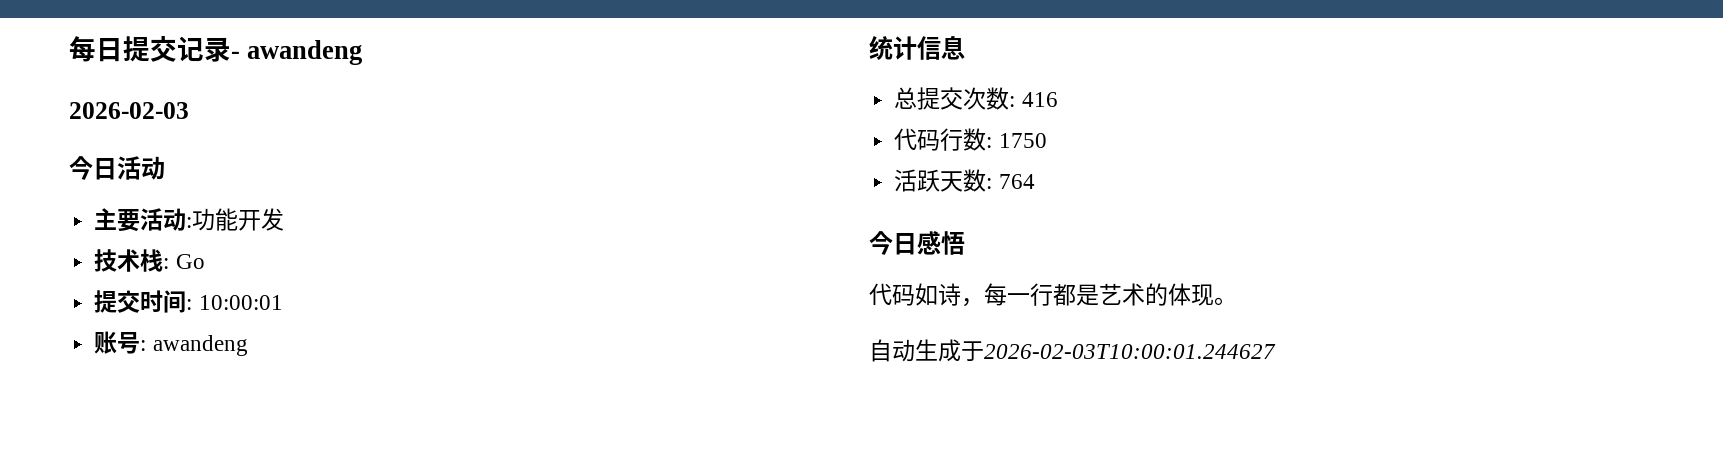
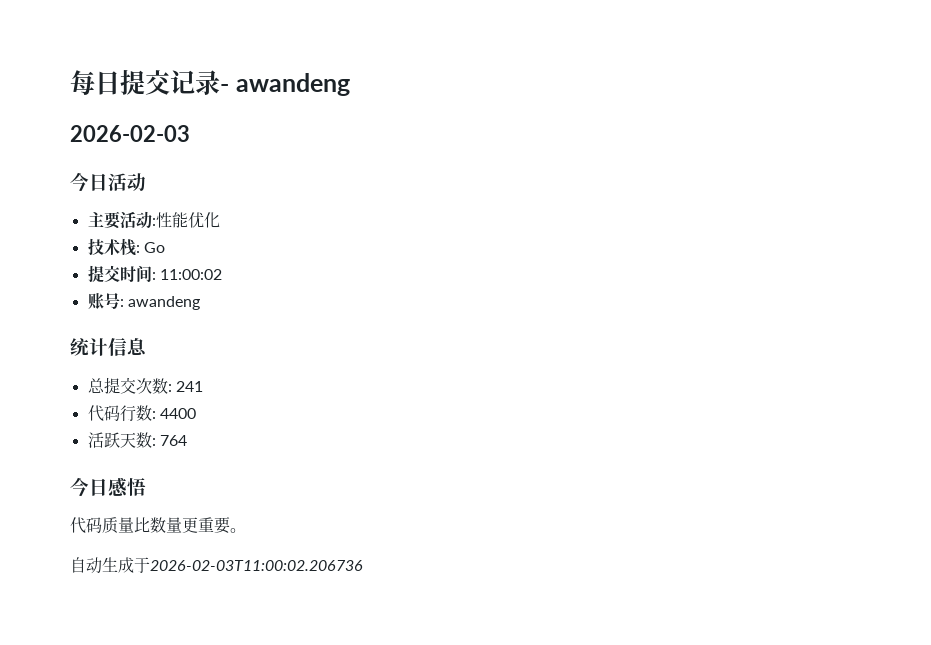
- 主要活动:功能开发
+ 主要活动:性能优化
- 提交时间: 10:00:01
+ 提交时间: 11:00:02
- 总提交次数: 416
+ 总提交次数: 241
- 代码行数: 1750
+ 代码行数: 4400
- 代码如诗，每一行都是艺术的体现。
+ 代码质量比数量更重要。
- 自动生成于2026-02-03T10:00:01.244627
+ 自动生成于2026-02-03T11:00:02.206736

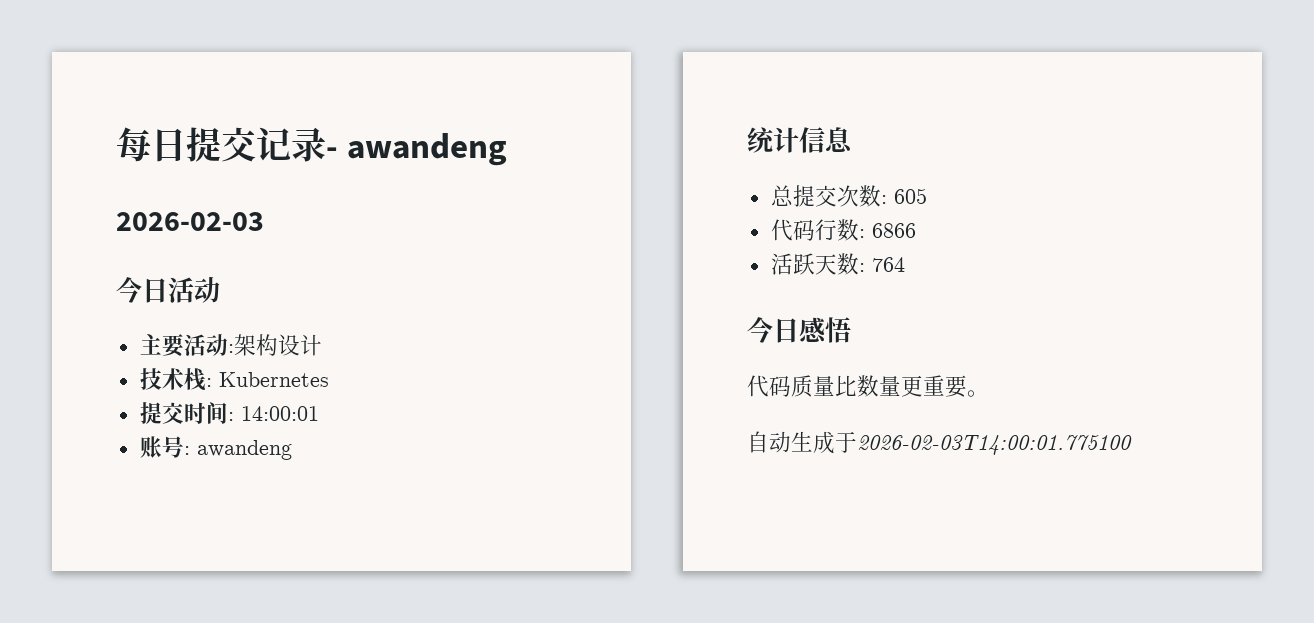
- 主要活动:性能优化
+ 主要活动:架构设计
- 技术栈: Go
+ 技术栈: Kubernetes
- 提交时间: 11:00:02
+ 提交时间: 14:00:01
- 总提交次数: 241
+ 总提交次数: 605
- 代码行数: 4400
+ 代码行数: 6866
- 自动生成于2026-02-03T11:00:02.206736
+ 自动生成于2026-02-03T14:00:01.775100

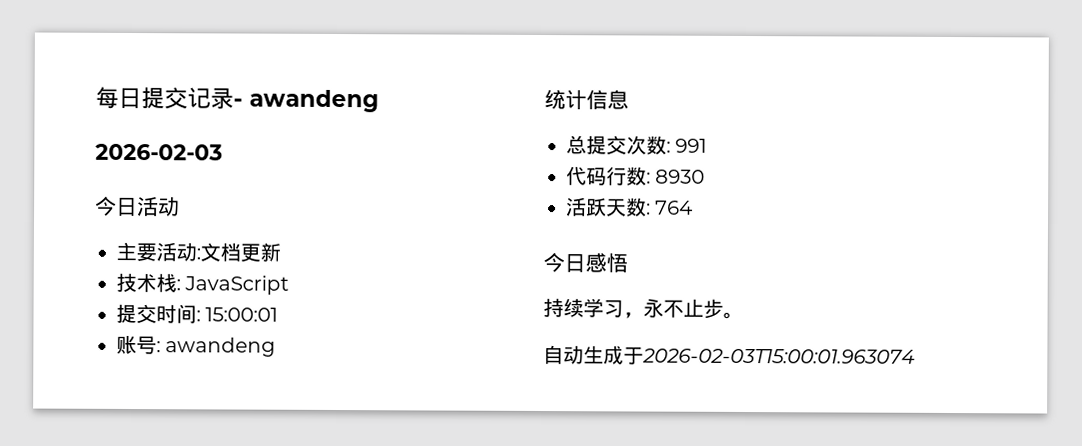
- 主要活动:架构设计
+ 主要活动:文档更新
- 技术栈: Kubernetes
+ 技术栈: JavaScript
- 提交时间: 14:00:01
+ 提交时间: 15:00:01
- 总提交次数: 605
+ 总提交次数: 991
- 代码行数: 6866
+ 代码行数: 8930
- 代码质量比数量更重要。
+ 持续学习，永不止步。
- 自动生成于2026-02-03T14:00:01.775100
+ 自动生成于2026-02-03T15:00:01.963074

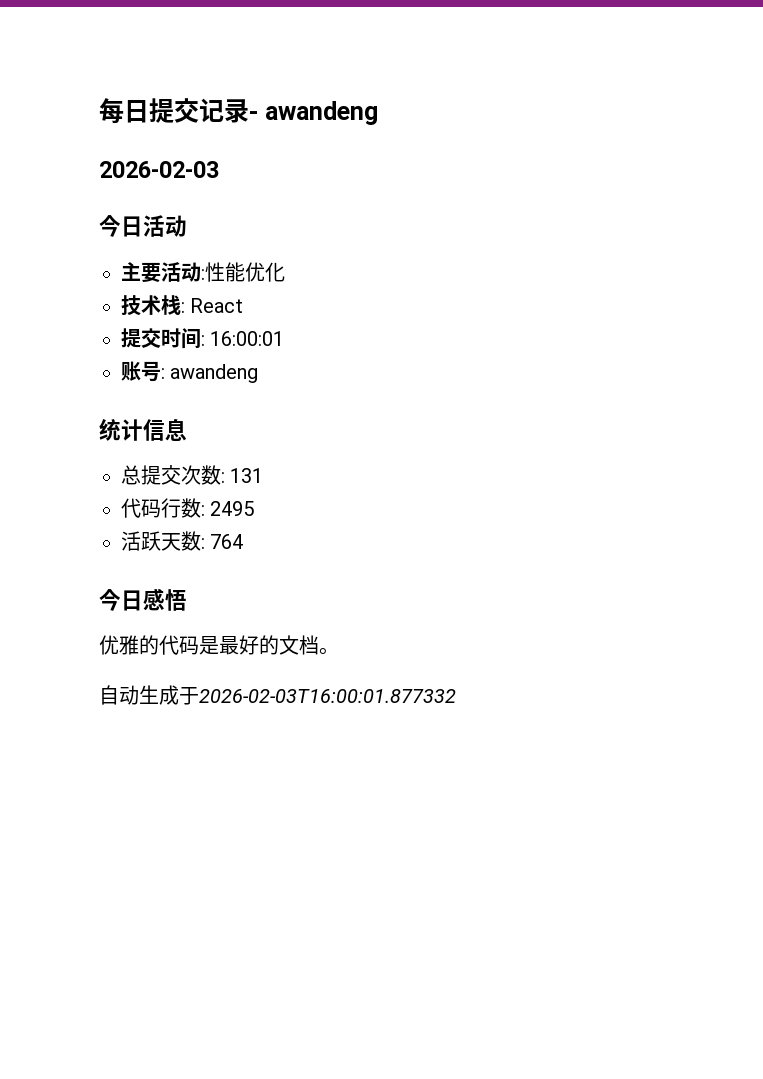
- 主要活动:文档更新
+ 主要活动:性能优化
- 技术栈: JavaScript
+ 技术栈: React
- 提交时间: 15:00:01
+ 提交时间: 16:00:01
- 总提交次数: 991
+ 总提交次数: 131
- 代码行数: 8930
+ 代码行数: 2495
- 持续学习，永不止步。
+ 优雅的代码是最好的文档。
- 自动生成于2026-02-03T15:00:01.963074
+ 自动生成于2026-02-03T16:00:01.877332

